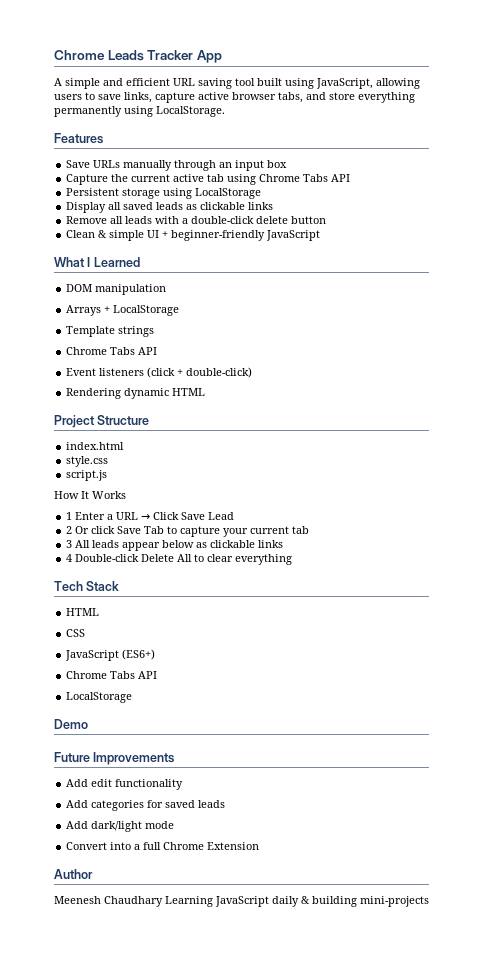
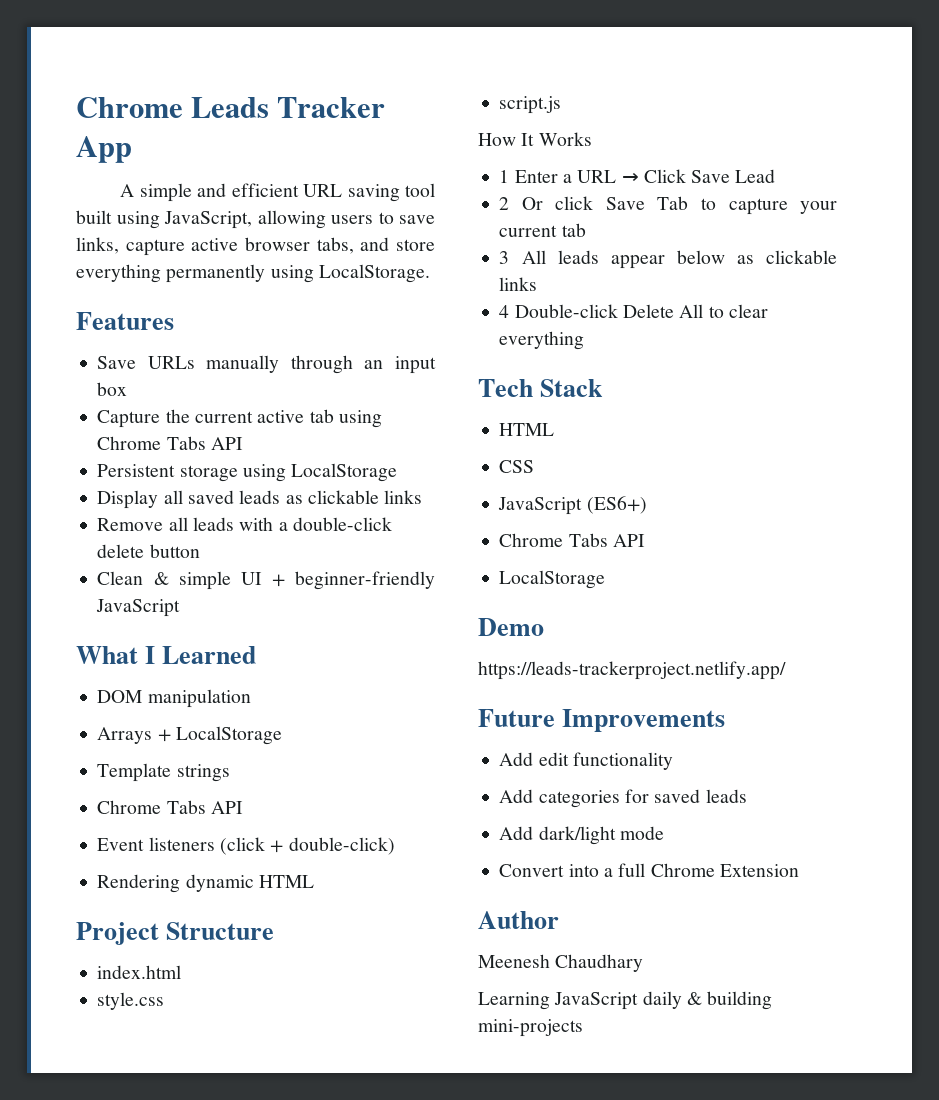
+ https://leads-trackerproject.netlify.app/
- Meenesh Chaudhary Learning JavaScript daily & building mini-projects
+ Meenesh Chaudhary
+ Learning JavaScript daily & building mini-projects

